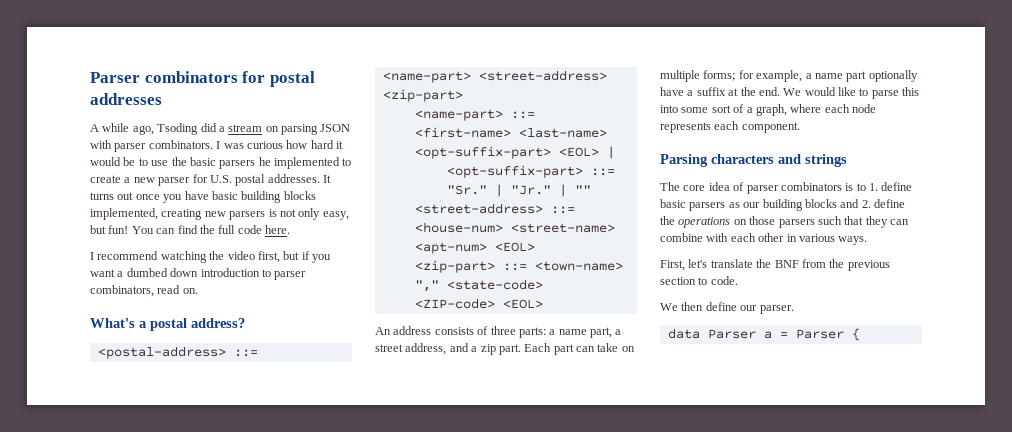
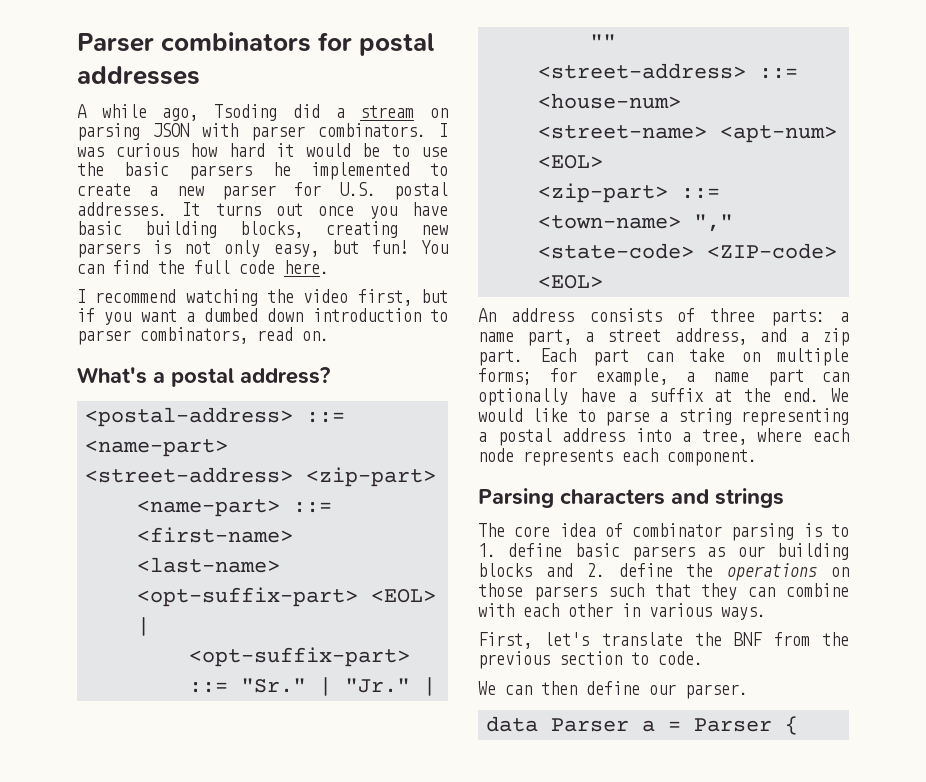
- It turns out once you have basic building blocks implemented, creating new parsers is not only easy, but fun!
+ It turns out once you have basic building blocks, creating new parsers is not only easy, but fun!
- Each part can take on multiple forms; for example, a name part optionally have a suffix at the end.
+ Each part can take on multiple forms; for example, a name part can optionally have a suffix at the end.
- We would like to parse this into some sort of a graph, where each node represents each component.
+ We would like to parse a string representing a postal address into a tree, where each node represents each component.
- The core idea of parser combinators is to 1. define basic parsers as our building blocks and 2. define the operations on those parsers such that they can combine with each other in various ways.
+ The core idea of combinator parsing is to 1. define basic parsers as our building blocks and 2. define the operations on those parsers such that they can combine with each other in various ways.
- We then define our parser.
+ We can then define our parser.

